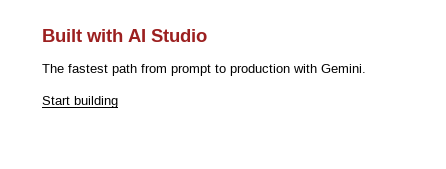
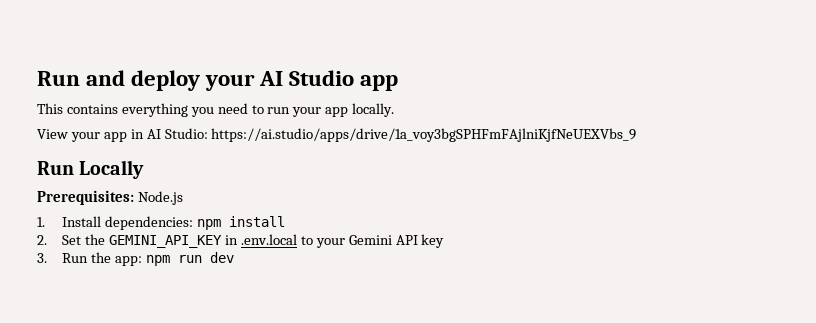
- Built with AI Studio
- The fastest path from prompt to production with Gemini.
- Start building
+ Run and deploy your AI Studio app
+ This contains everything you need to run your app locally.
+ View your app in AI Studio: https://ai.studio/apps/drive/1a_voy3bgSPHFmFAjlniKjfNeUEXVbs_9
+ Run Locally
+ Prerequisites: Node.js
+ 1. Install dependencies: npm install
+ 2. Set the GEMINI_API_KEY in .env.local to your Gemini API key
+ 3. Run the app: npm run dev

